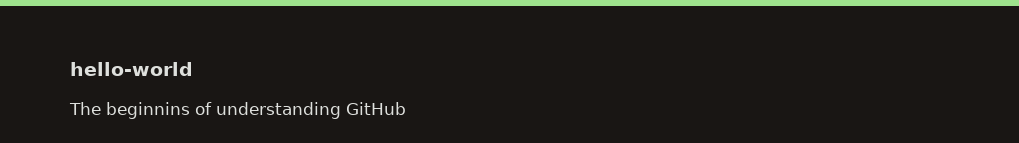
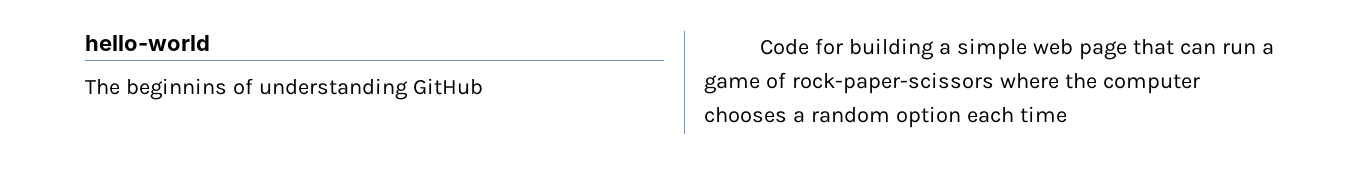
+ Code for building a simple web page that can run a game of rock-paper-scissors where the computer chooses a random option each time

